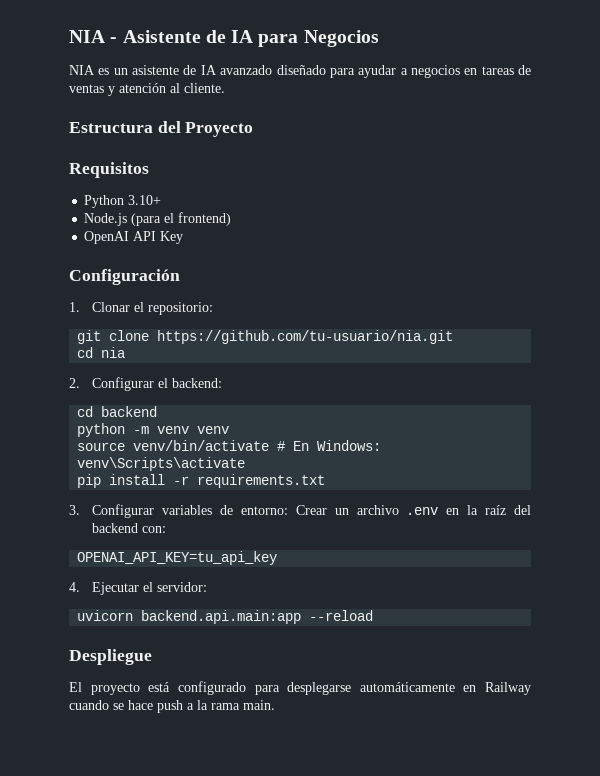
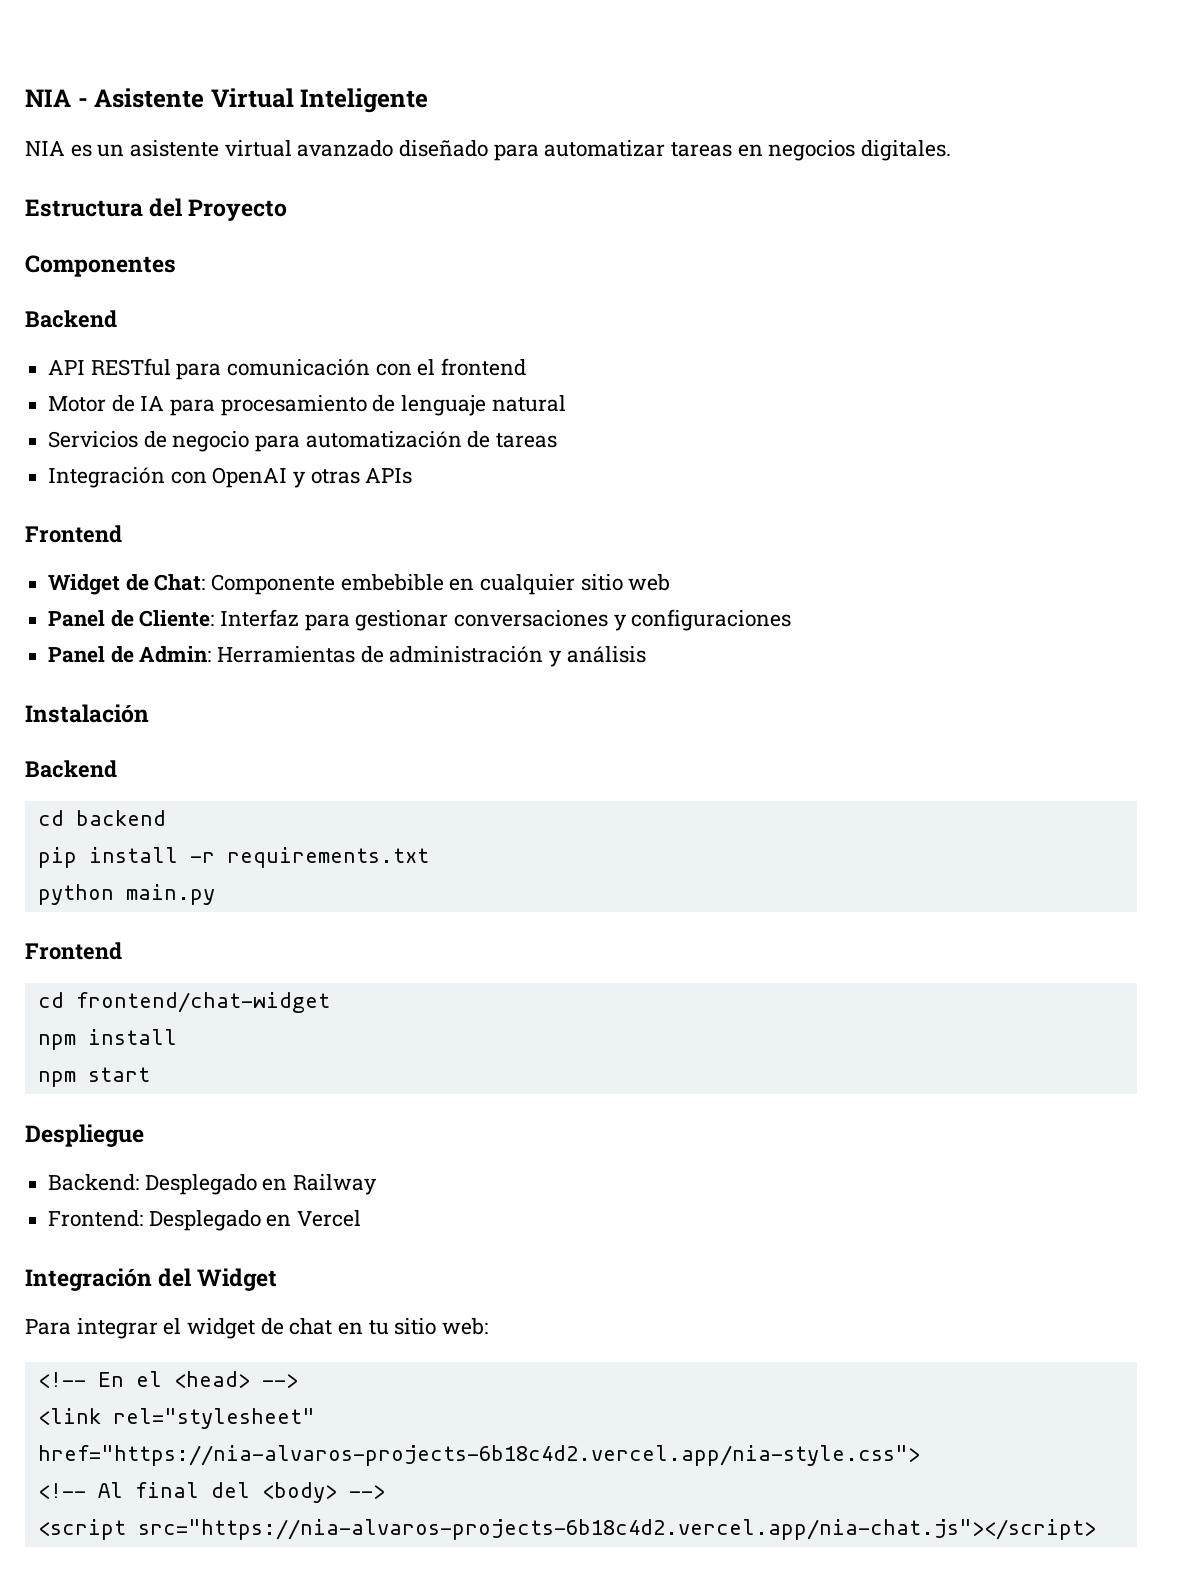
- NIA - Asistente de IA para Negocios
+ NIA - Asistente Virtual Inteligente
- NIA es un asistente de IA avanzado diseñado para ayudar a negocios en tareas de ventas y atención al cliente.
+ NIA es un asistente virtual avanzado diseñado para automatizar tareas en negocios digitales.
  Estructura del Proyecto
- Requisitos
- Python 3.10+
- Node.js (para el frontend)
- OpenAI API Key
- Configuración
- 1. Clonar el repositorio:
- git clone https://github.com/tu-usuario/nia.git
- cd nia
- 2. Configurar el backend:
+ Componentes
+ Backend
+ API RESTful para comunicación con el frontend
+ Motor de IA para procesamiento de lenguaje natural
+ Servicios de negocio para automatización de tareas
+ Integración con OpenAI y otras APIs
+ Frontend
+ Widget de Chat: Componente embebible en cualquier sitio web
+ Panel de Cliente: Interfaz para gestionar conversaciones y configuraciones
+ Panel de Admin: Herramientas de administración y análisis
+ Instalación
+ Backend
  cd backend
- python -m venv venv
- source venv/bin/activate # En Windows: venv\Scripts\activate
  pip install -r requirements.txt
- 3. Configurar variables de entorno: Crear un archivo .env en la raíz del backend con:
- OPENAI_API_KEY=tu_api_key
- 4. Ejecutar el servidor:
- uvicorn backend.api.main:app --reload
+ python main.py
+ Frontend
+ cd frontend/chat-widget
+ npm install
+ npm start
  Despliegue
- El proyecto está configurado para desplegarse automáticamente en Railway cuando se hace push a la rama main.
+ Backend: Desplegado en Railway
+ Frontend: Desplegado en Vercel
+ Integración del Widget
+ Para integrar el widget de chat en tu sitio web:
+ <!-- En el <head> -->
+ <link rel="stylesheet" href="https://nia-alvaros-projects-6b18c4d2.vercel.app/nia-style.css">
+ <!-- Al final del <body> -->
+ <script src="https://nia-alvaros-projects-6b18c4d2.vercel.app/nia-chat.js"></script>

